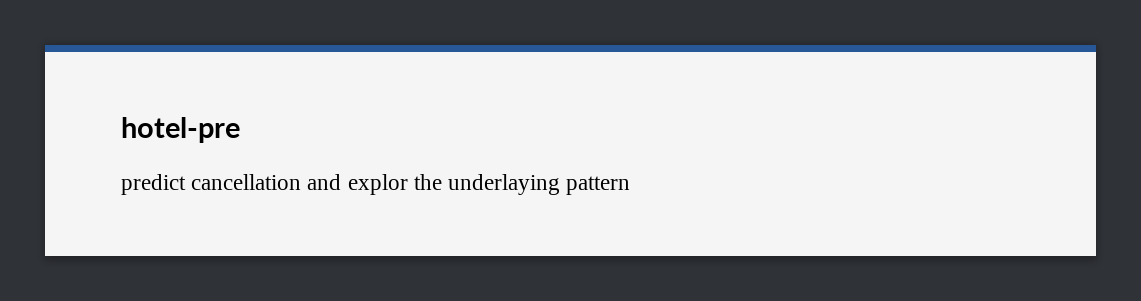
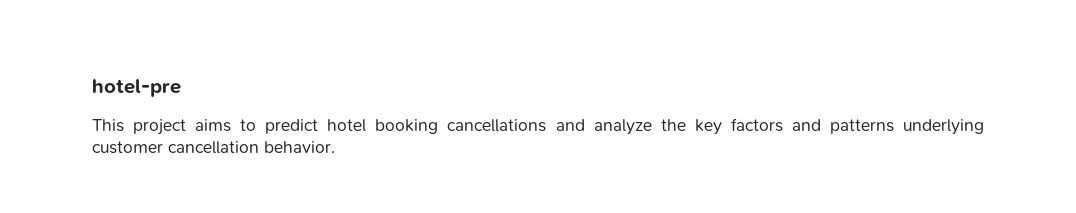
- predict cancellation and explor the underlaying pattern
+ This project aims to predict hotel booking cancellations and analyze the key factors and patterns underlying customer cancellation behavior.

